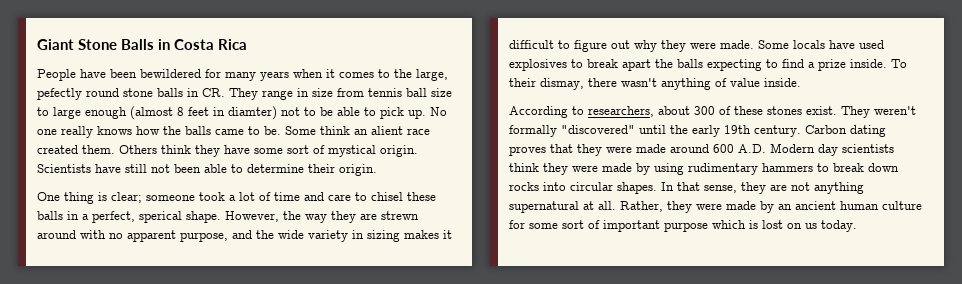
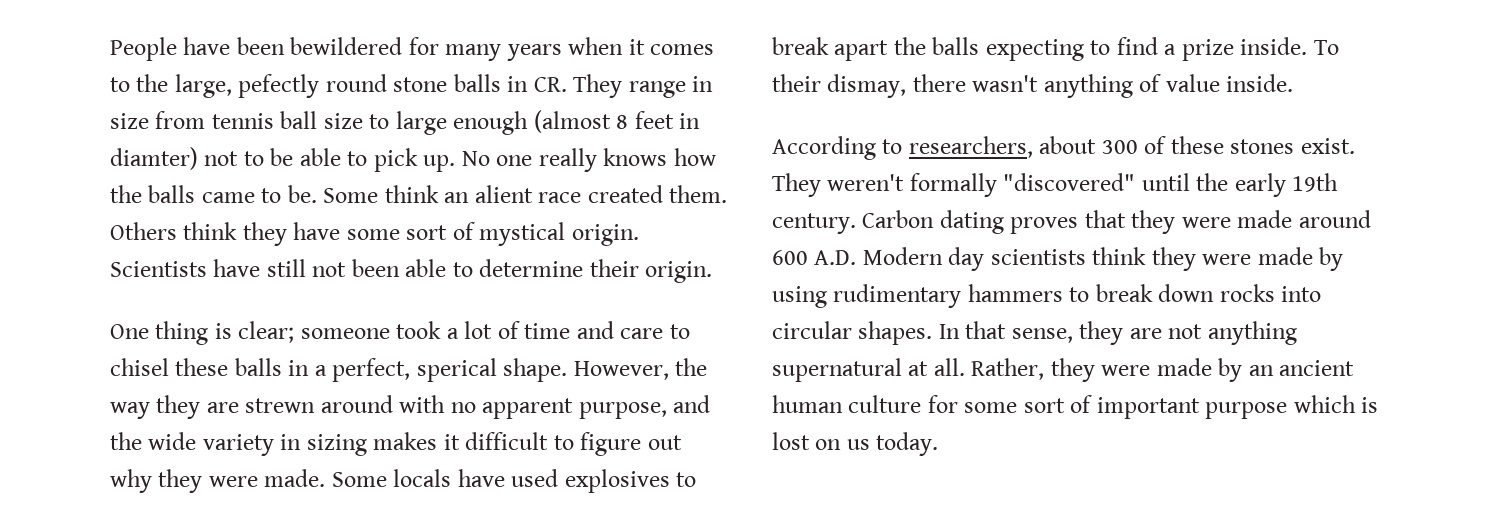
- Giant Stone Balls in Costa Rica

